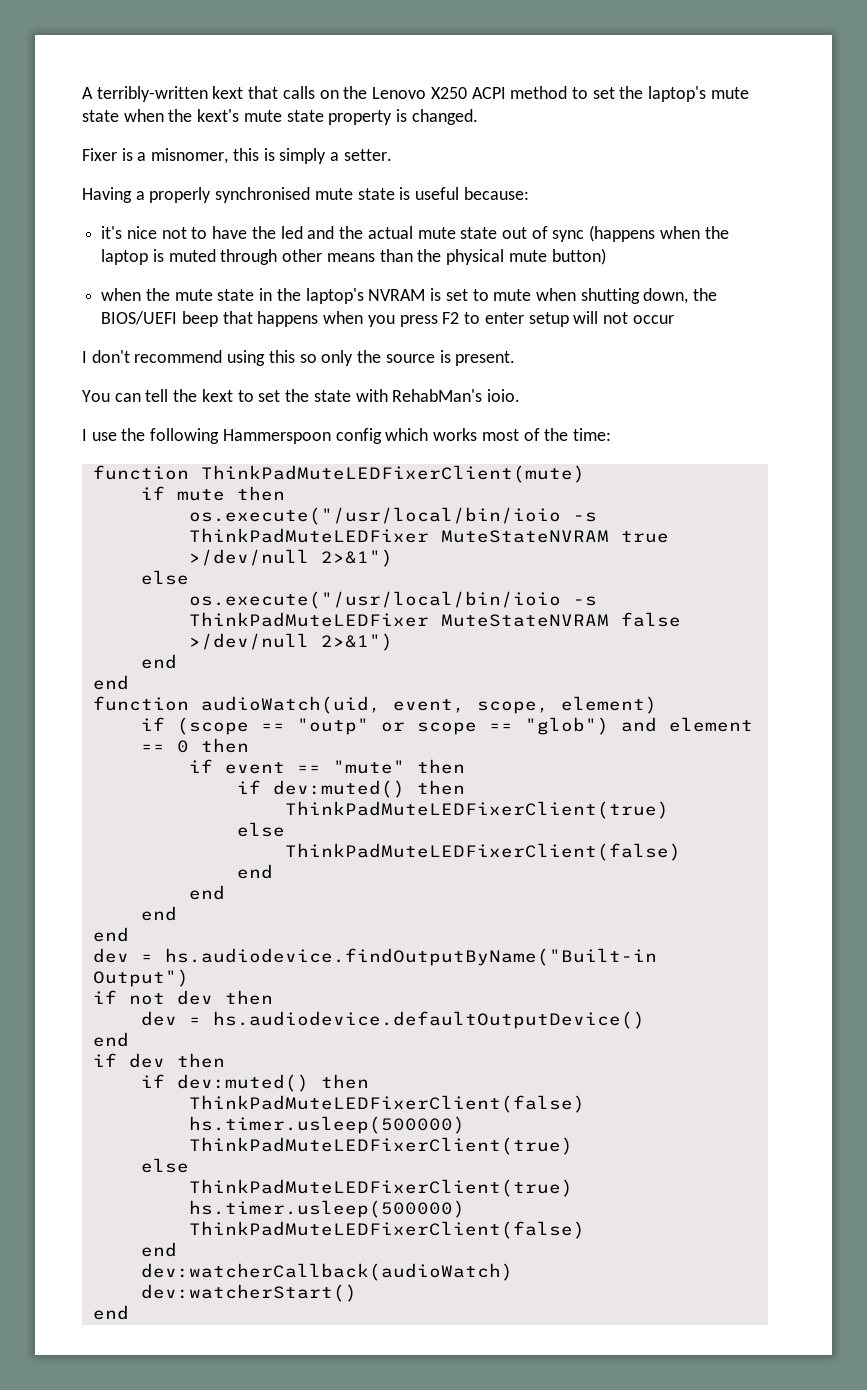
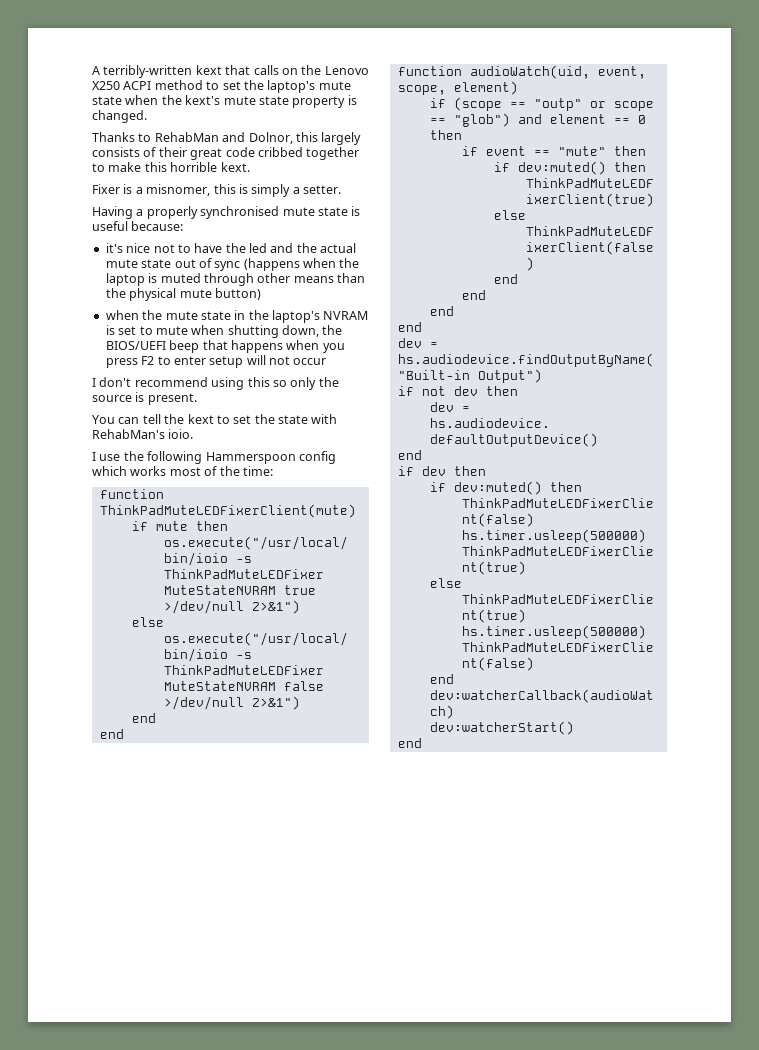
+ Thanks to RehabMan and Dolnor, this largely consists of their great code cribbed together to make this horrible kext.

